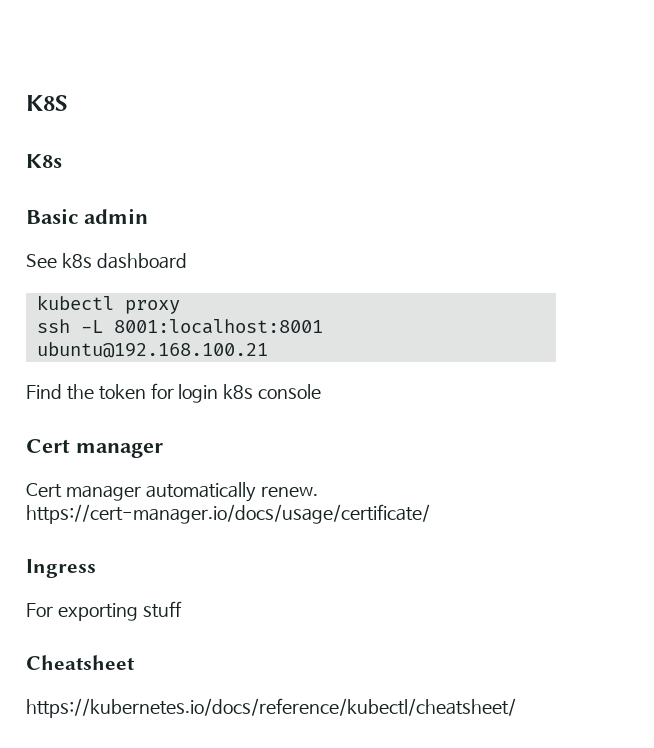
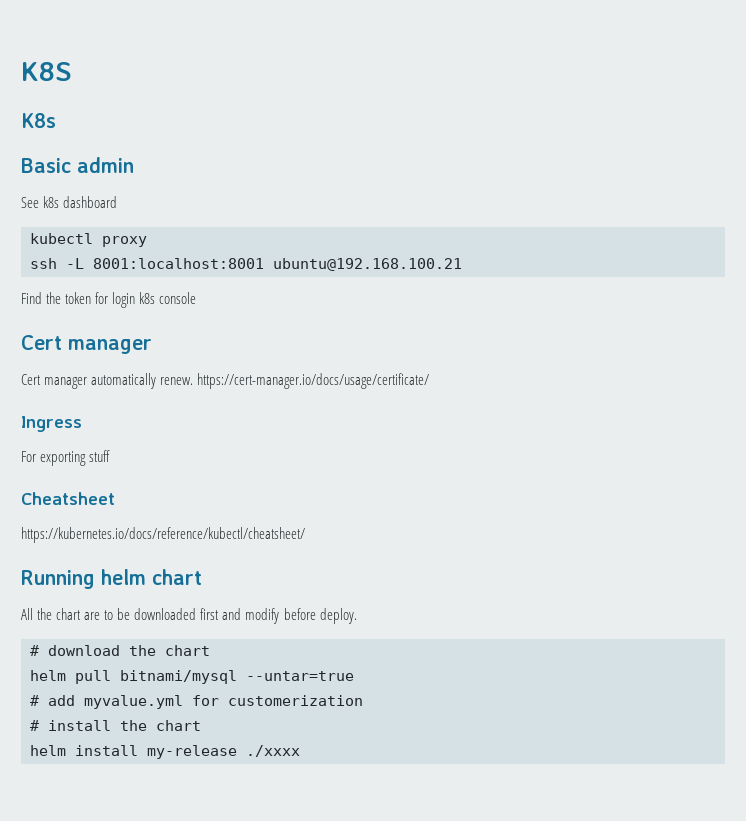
+ Running helm chart
+ All the chart are to be downloaded first and modify before deploy.
+ # download the chart
+ helm pull bitnami/mysql --untar=true
+ # add myvalue.yml for customerization
+ # install the chart
+ helm install my-release ./xxxx

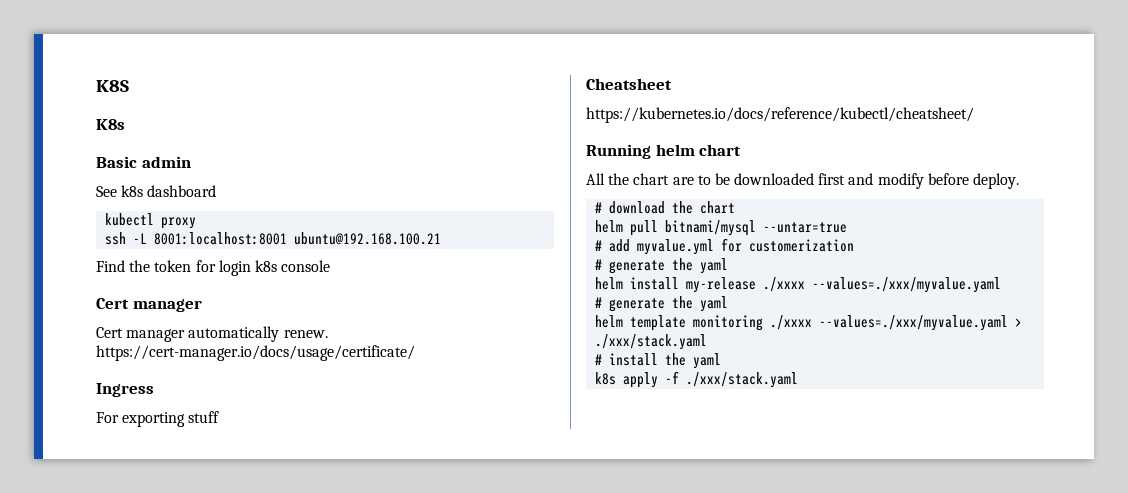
  # add myvalue.yml for customerization
- # install the chart
+ # generate the yaml
- helm install my-release ./xxxx
+ helm install my-release ./xxxx --values=./xxx/myvalue.yaml
+ # generate the yaml
+ helm template monitoring ./xxxx --values=./xxx/myvalue.yaml > ./xxx/stack.yaml
+ # install the yaml
+ k8s apply -f ./xxx/stack.yaml

